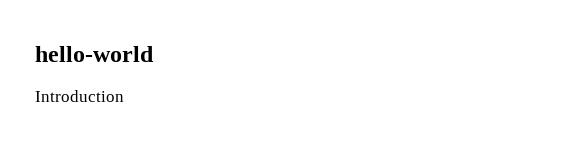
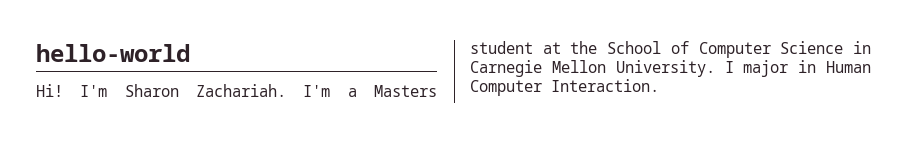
- Introduction
+ Hi! I'm Sharon Zachariah. I'm a Masters student at the School of Computer Science in Carnegie Mellon University. I major in Human Computer Interaction.

